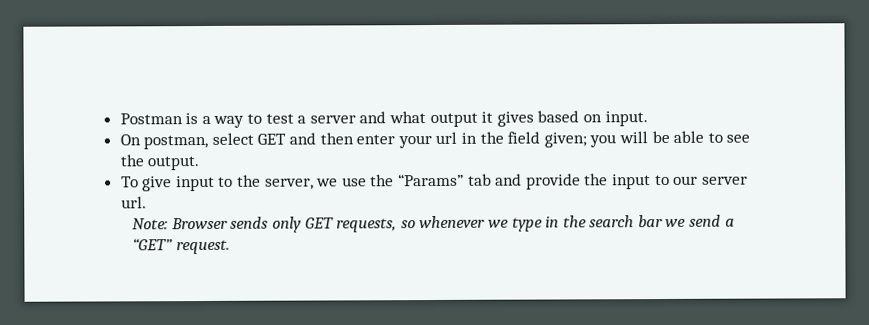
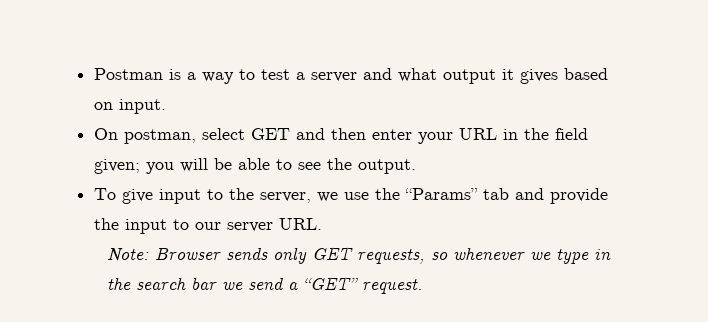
- On postman, select GET and then enter your url in the field given; you will be able to see the output.
+ On postman, select GET and then enter your URL in the field given; you will be able to see the output.
- To give input to the server, we use the “Params” tab and provide the input to our server url.
+ To give input to the server, we use the “Params” tab and provide the input to our server URL.

